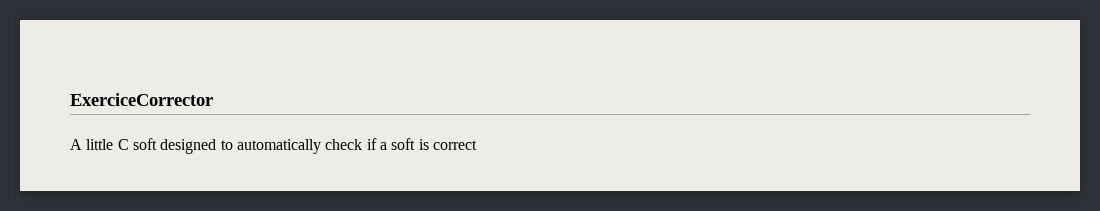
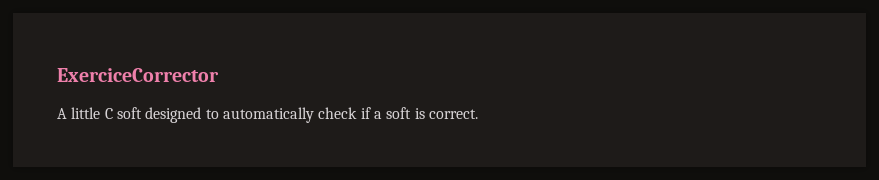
- A little C soft designed to automatically check if a soft is correct
+ A little C soft designed to automatically check if a soft is correct.

